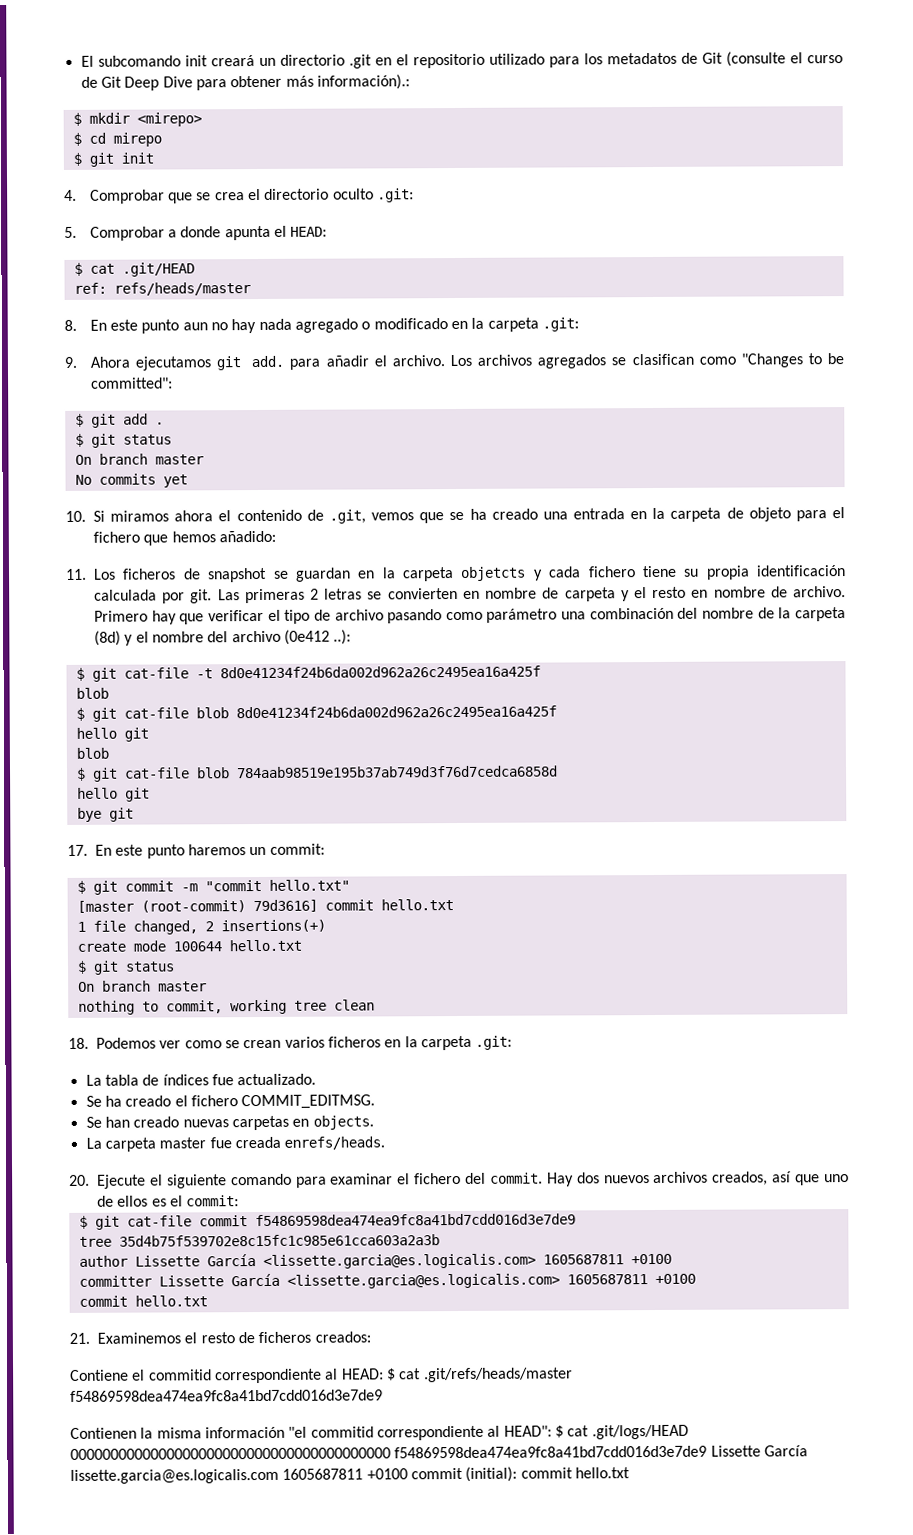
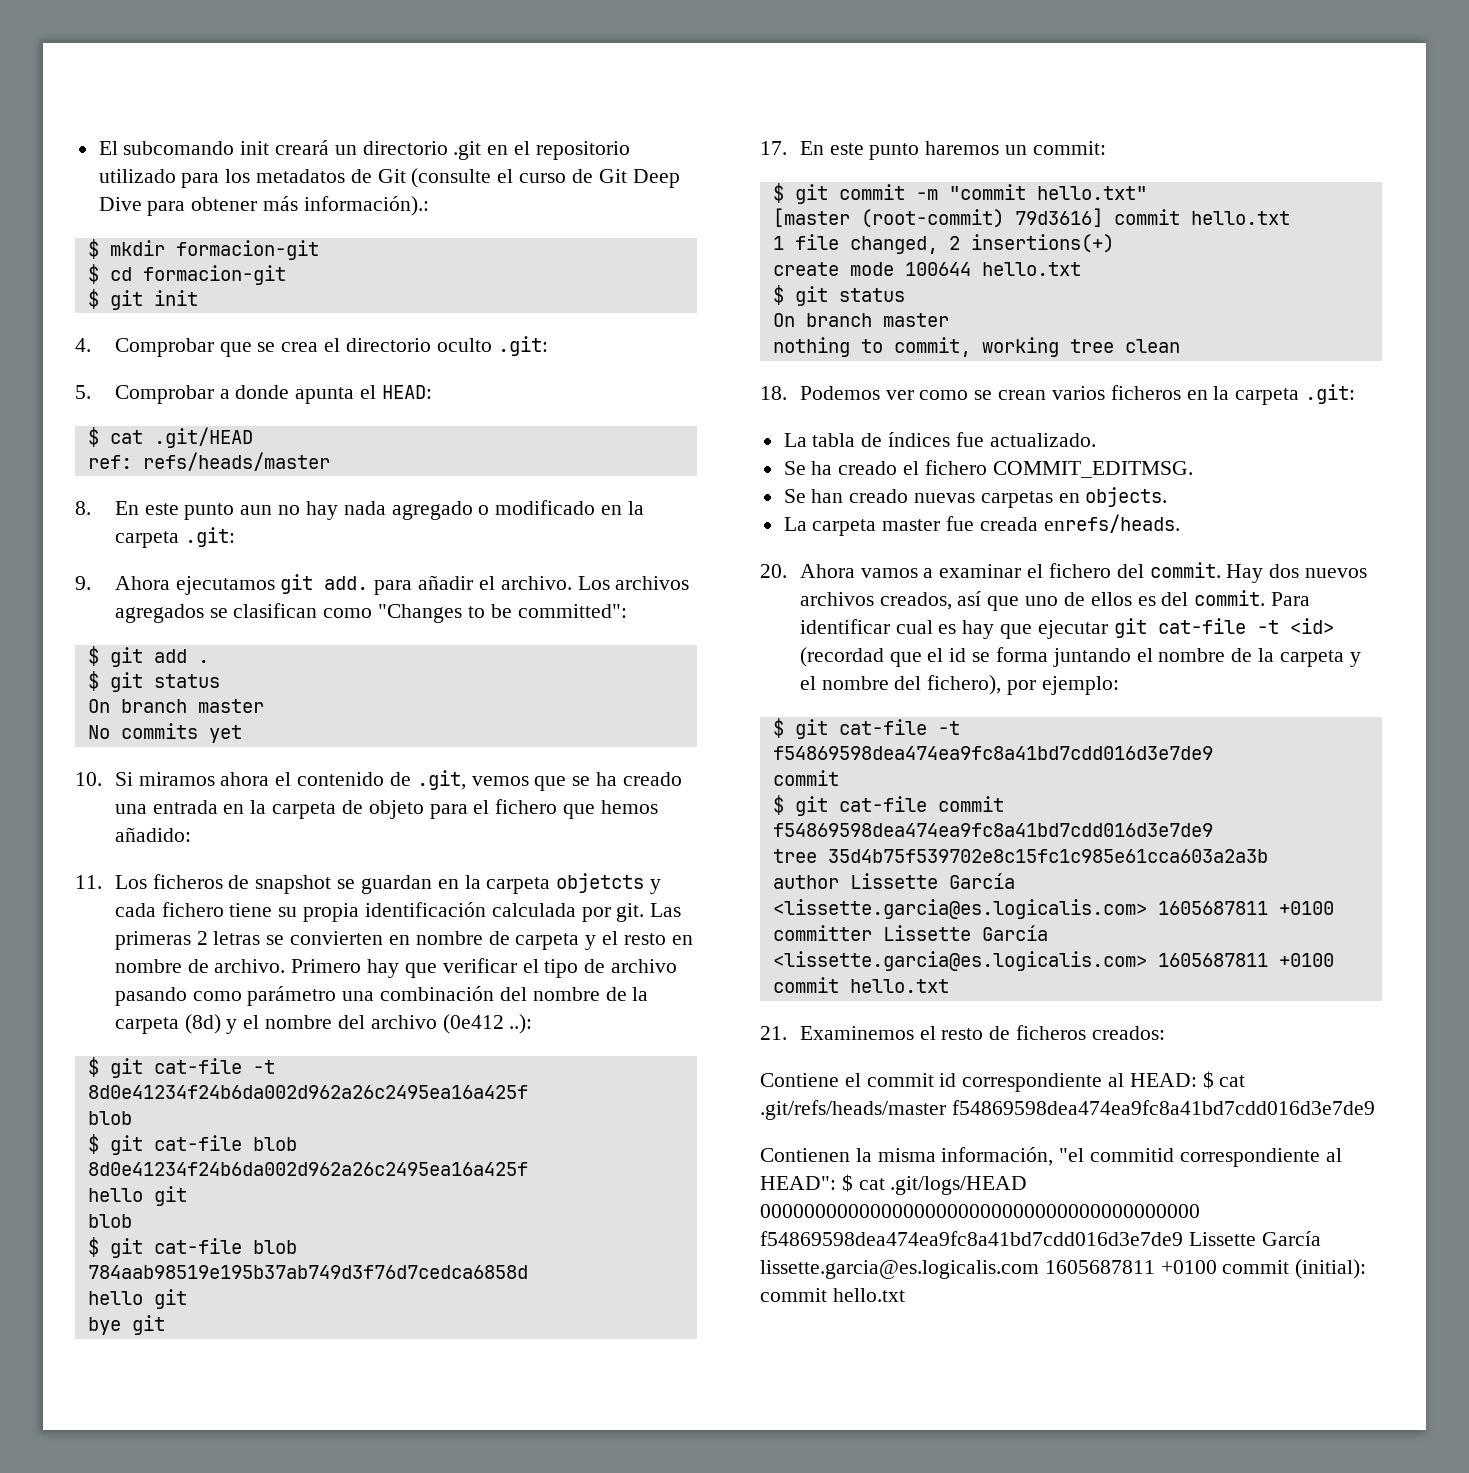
- $ mkdir <mirepo>
+ $ mkdir formacion-git
- $ cd mirepo
+ $ cd formacion-git
- 20. Ejecute el siguiente comando para examinar el fichero del commit.
+ 20. Ahora vamos a examinar el fichero del commit.
- Hay dos nuevos archivos creados, así que uno de ellos es el commit:
+ Hay dos nuevos archivos creados, así que uno de ellos es del commit. Para identificar cual es hay que ejecutar git cat-file -t <id> (recordad que el id se forma juntando el nombre de la carpeta y el nombre del fichero), por ejemplo:
+ $ git cat-file -t f54869598dea474ea9fc8a41bd7cdd016d3e7de9
+ commit
- Contiene el commitid correspondiente al HEAD: $ cat .git/refs/heads/master f54869598dea474ea9fc8a41bd7cdd016d3e7de9
+ Contiene el commit id correspondiente al HEAD: $ cat .git/refs/heads/master f54869598dea474ea9fc8a41bd7cdd016d3e7de9
- Contienen la misma información "el commitid correspondiente al HEAD": $ cat .git/logs/HEAD 0000000000000000000000000000000000000000 f54869598dea474ea9fc8a41bd7cdd016d3e7de9 Lissette García lissette.garcia@es.logicalis.com 1605687811 +0100 commit (initial): commit hello.txt
+ Contienen la misma información, "el commitid correspondiente al HEAD": $ cat .git/logs/HEAD 0000000000000000000000000000000000000000 f54869598dea474ea9fc8a41bd7cdd016d3e7de9 Lissette García lissette.garcia@es.logicalis.com 1605687811 +0100 commit (initial): commit hello.txt

